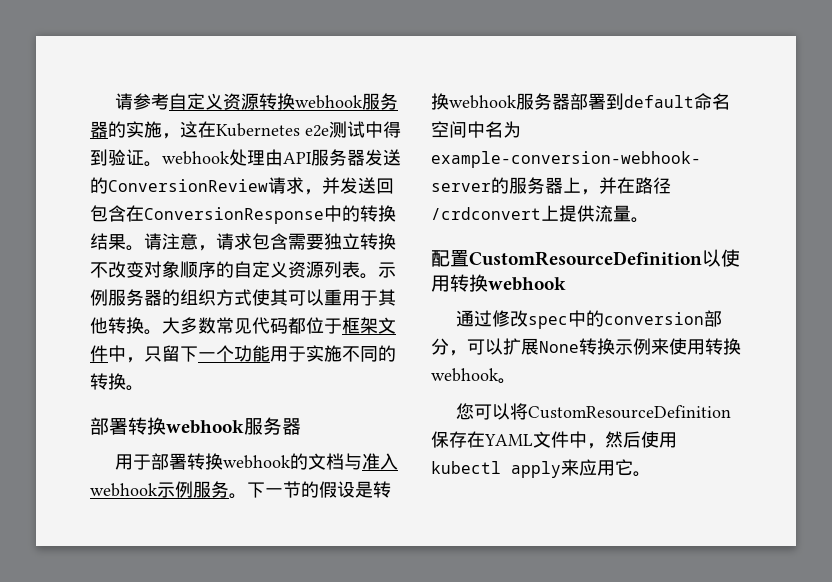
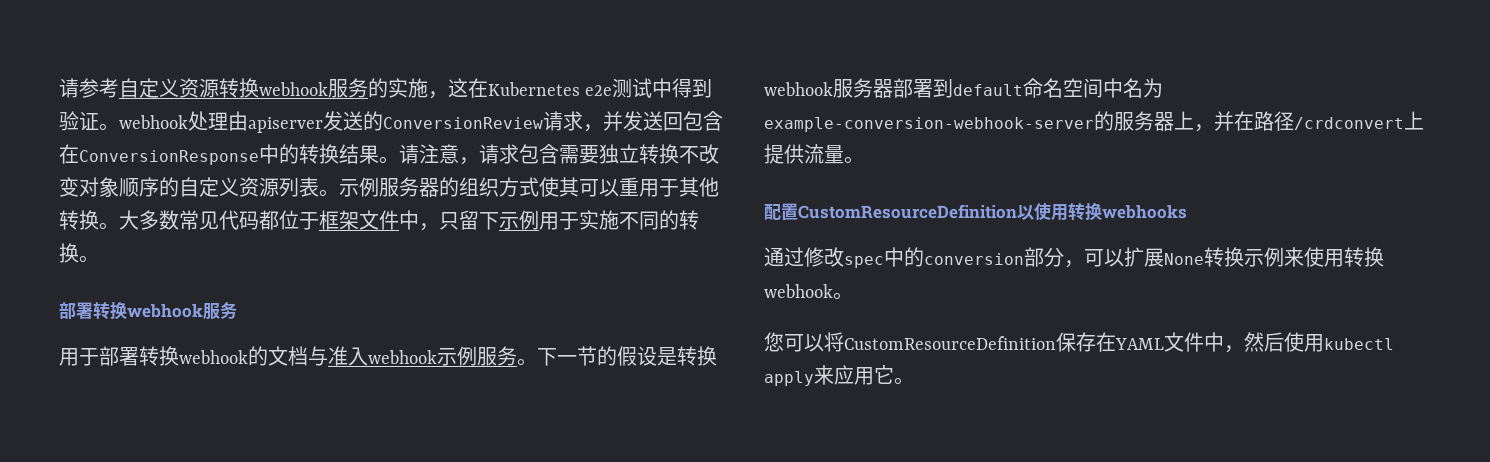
- 请参考自定义资源转换webhook服务器的实施，这在Kubernetes e2e测试中得到验证。webhook处理由API服务器发送的ConversionReview请求，并发送回包含在ConversionResponse中的转换结果。
+ 请参考自定义资源转换webhook服务的实施，这在Kubernetes e2e测试中得到验证。webhook处理由apiserver发送的ConversionReview请求，并发送回包含在ConversionResponse中的转换结果。
- 大多数常见代码都位于框架文件中，只留下一个功能用于实施不同的转换。
+ 大多数常见代码都位于框架文件中，只留下示例用于实施不同的转换。
- 部署转换webhook服务器
+ 部署转换webhook服务
- 配置CustomResourceDefinition以使用转换webhook
+ 配置CustomResourceDefinition以使用转换webhooks

